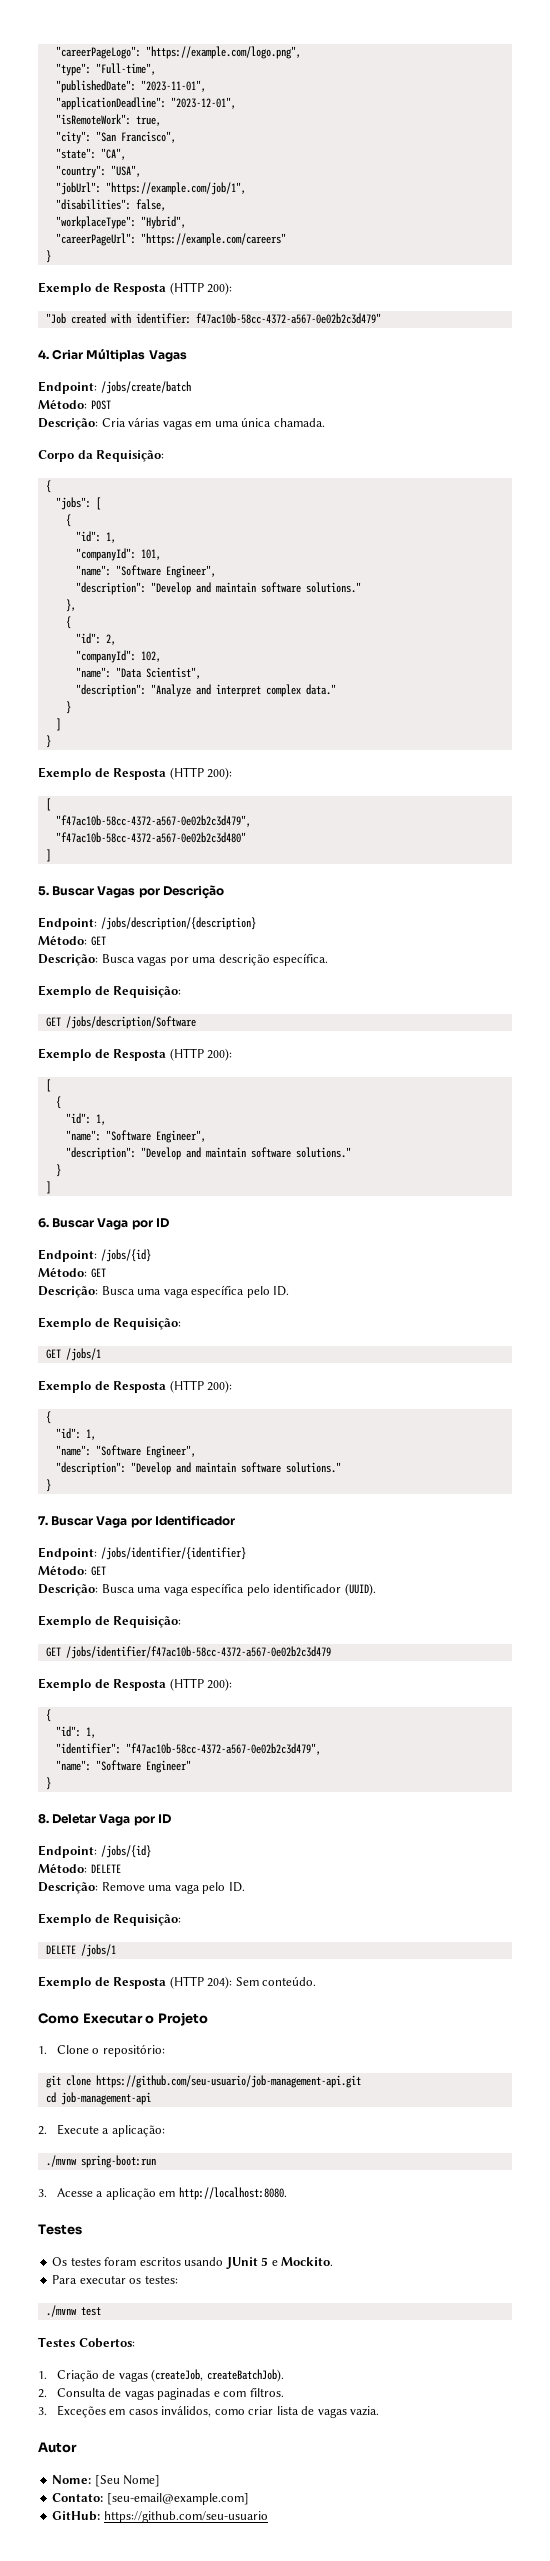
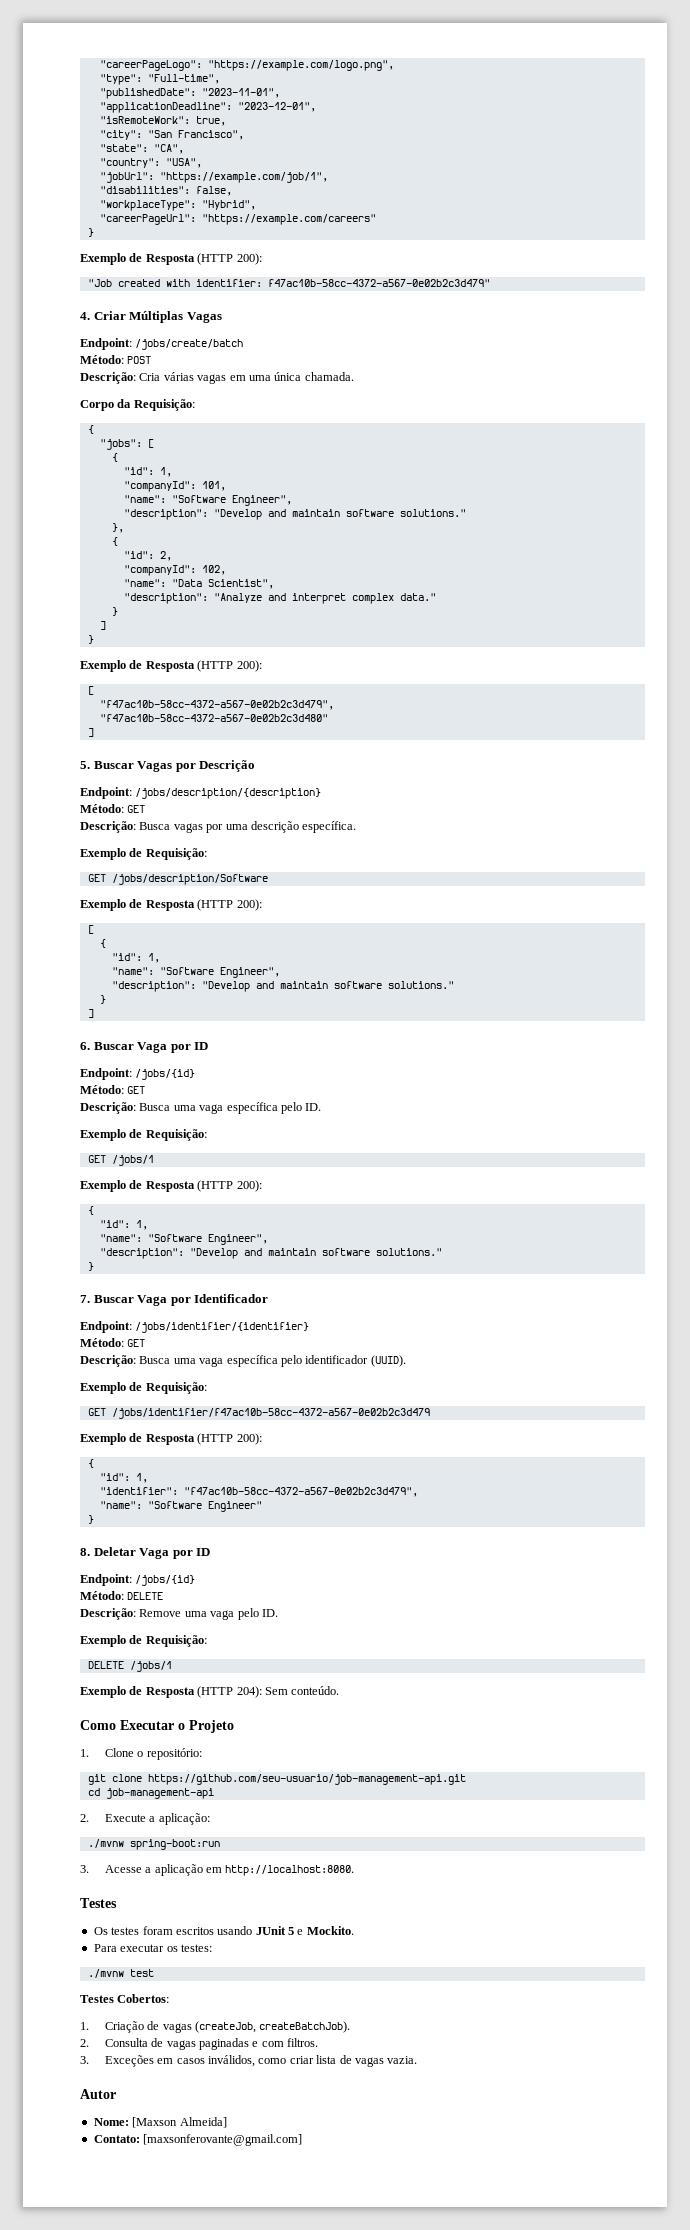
- Nome: [Seu Nome]
+ Nome: [Maxson Almeida]
- Contato: [seu-email@example.com]
- GitHub: https://github.com/seu-usuario
+ Contato: [maxsonferovante@gmail.com]

